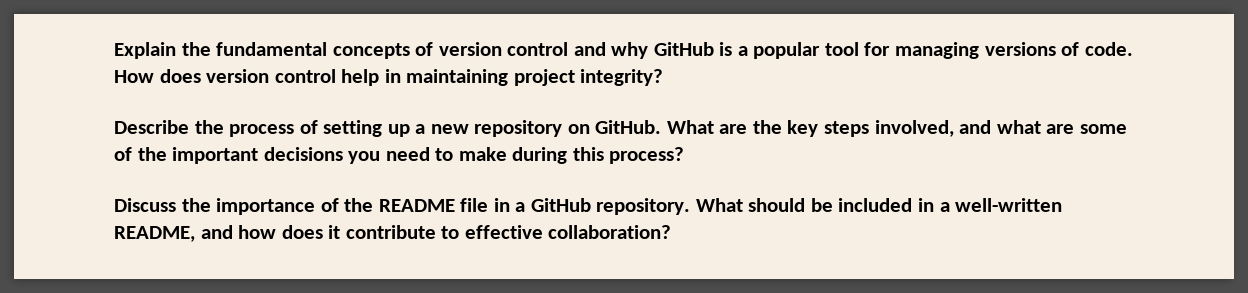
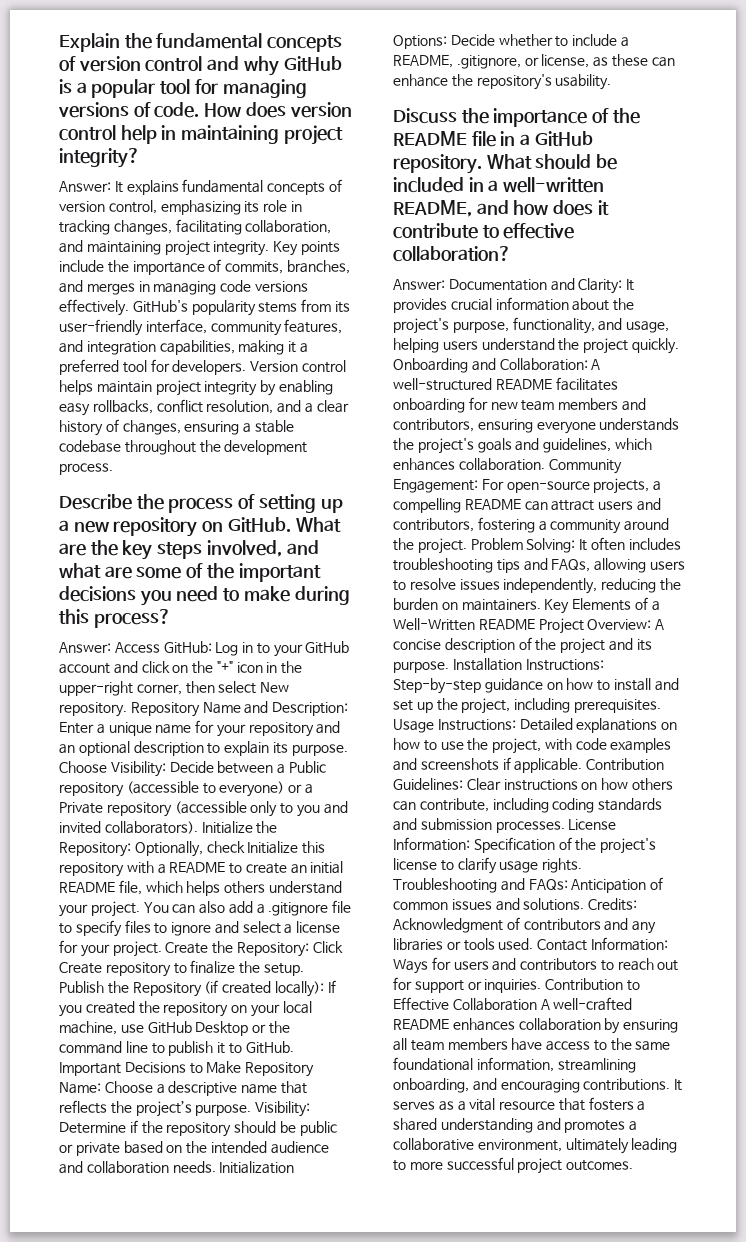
+ Answer: It explains fundamental concepts of version control, emphasizing its role in tracking changes, facilitating collaboration, and maintaining project integrity. Key points include the importance of commits, branches, and merges in managing code versions effectively. GitHub's popularity stems from its user-friendly interface, community features, and integration capabilities, making it a preferred tool for developers. Version control helps maintain project integrity by enabling easy rollbacks, conflict resolution, and a clear history of changes, ensuring a stable codebase throughout the development process.
+ Answer: Access GitHub: Log in to your GitHub account and click on the "+" icon in the upper-right corner, then select New repository. Repository Name and Description: Enter a unique name for your repository and an optional description to explain its purpose. Choose Visibility: Decide between a Public repository (accessible to everyone) or a Private repository (accessible only to you and invited collaborators). Initialize the Repository: Optionally, check Initialize this repository with a README to create an initial README file, which helps others understand your project. You can also add a .gitignore file to specify files to ignore and select a license for your project. Create the Repository: Click Create repository to finalize the setup. Publish the Repository (if created locally): If you created the repository on your local machine, use GitHub Desktop or the command line to publish it to GitHub. Important Decisions to Make Repository Name: Choose a descriptive name that reflects the project’s purpose. Visibility: Determine if the repository should be public or private based on the intended audience and collaboration needs. Initialization Options: Decide whether to include a README, .gitignore, or license, as these can enhance the repository's usability.
+ Answer: Documentation and Clarity: It provides crucial information about the project's purpose, functionality, and usage, helping users understand the project quickly. Onboarding and Collaboration: A well-structured README facilitates onboarding for new team members and contributors, ensuring everyone understands the project's goals and guidelines, which enhances collaboration. Community Engagement: For open-source projects, a compelling README can attract users and contributors, fostering a community around the project. Problem Solving: It often includes troubleshooting tips and FAQs, allowing users to resolve issues independently, reducing the burden on maintainers. Key Elements of a Well-Written README Project Overview: A concise description of the project and its purpose. Installation Instructions: Step-by-step guidance on how to install and set up the project, including prerequisites. Usage Instructions: Detailed explanations on how to use the project, with code examples and screenshots if applicable. Contribution Guidelines: Clear instructions on how others can contribute, including coding standards and submission processes. License Information: Specification of the project's license to clarify usage rights. Troubleshooting and FAQs: Anticipation of common issues and solutions. Credits: Acknowledgment of contributors and any libraries or tools used. Contact Information: Ways for users and contributors to reach out for support or inquiries. Contribution to Effective Collaboration A well-crafted README enhances collaboration by ensuring all team members have access to the same foundational information, streamlining onboarding, and encouraging contributions. It serves as a vital resource that fosters a shared understanding and promotes a collaborative environment, ultimately leading to more successful project outcomes.

